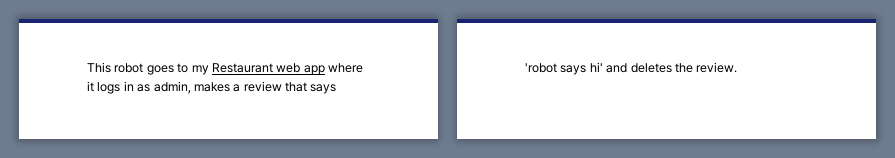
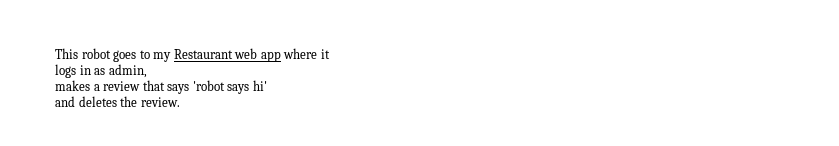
- This robot goes to my Restaurant web app where it logs in as admin, makes a review that says 'robot says hi' and deletes the review.
+ This robot goes to my Restaurant web app where it
+ logs in as admin,
+ makes a review that says 'robot says hi'
+ and deletes the review.

